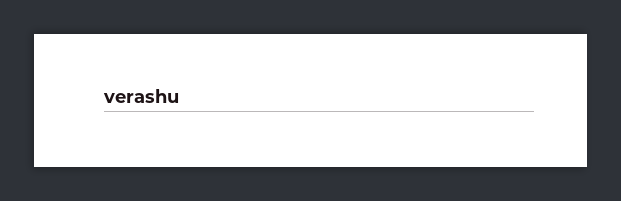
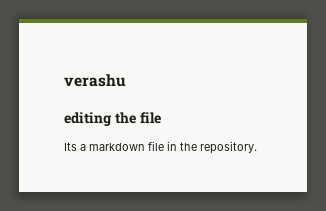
+ editing the file
+ Its a markdown file in the repository.

